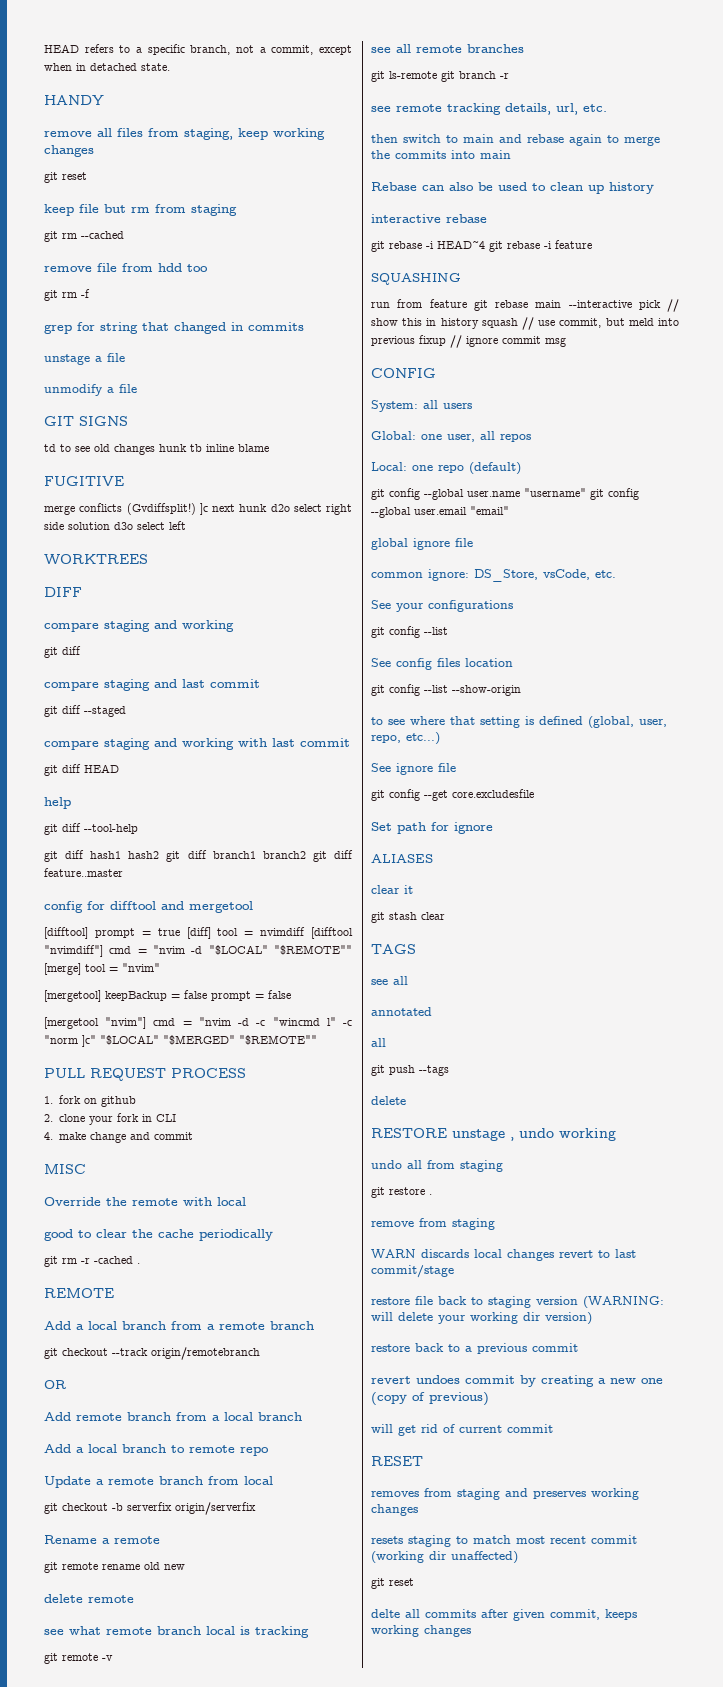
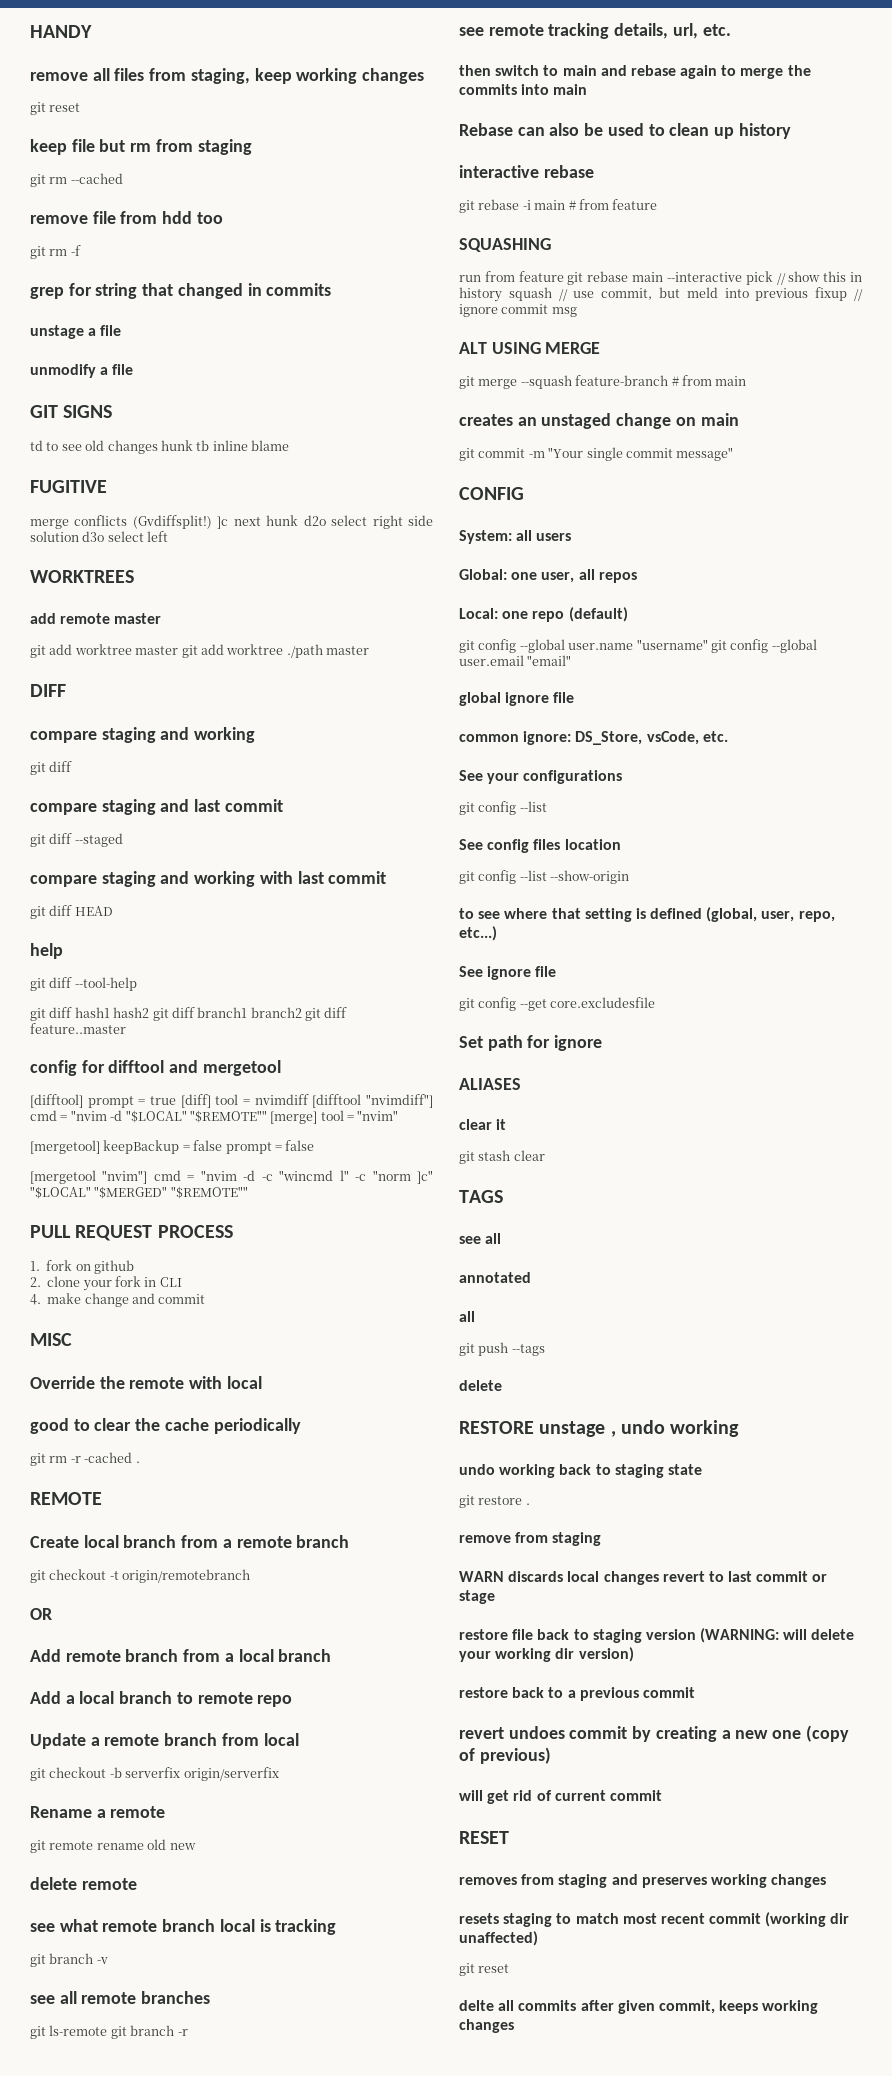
- HEAD refers to a specific branch, not a commit, except when in detached state.
+ add remote master
+ git add worktree master git add worktree ./path master
- Add a local branch from a remote branch
+ Create local branch from a remote branch
- git checkout --track origin/remotebranch
+ git checkout -t origin/remotebranch
- git remote -v
+ git branch -v
- git rebase -i HEAD~4 git rebase -i feature
+ git rebase -i main # from feature
+ ALT USING MERGE
+ git merge --squash feature-branch # from main
+ creates an unstaged change on main
+ git commit -m "Your single commit message"
- undo all from staging
+ undo working back to staging state
- WARN discards local changes revert to last commit/stage
+ WARN discards local changes revert to last commit or stage

